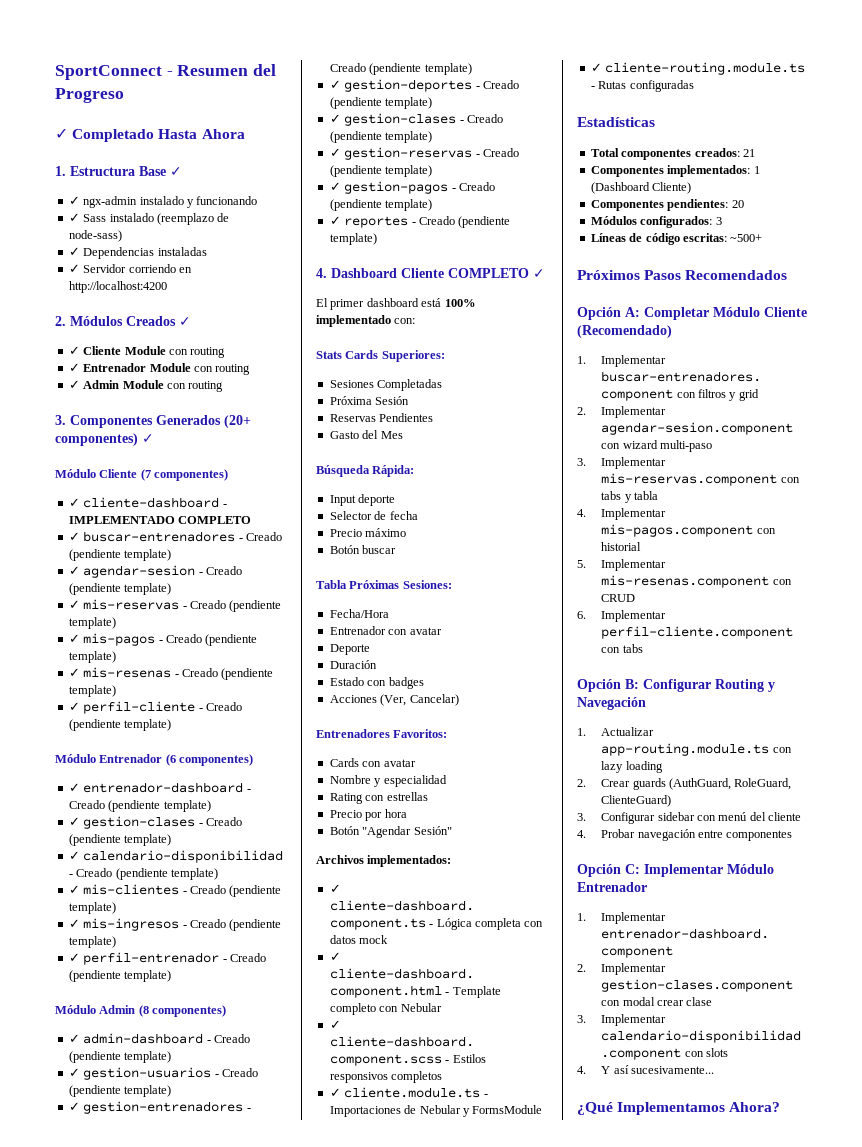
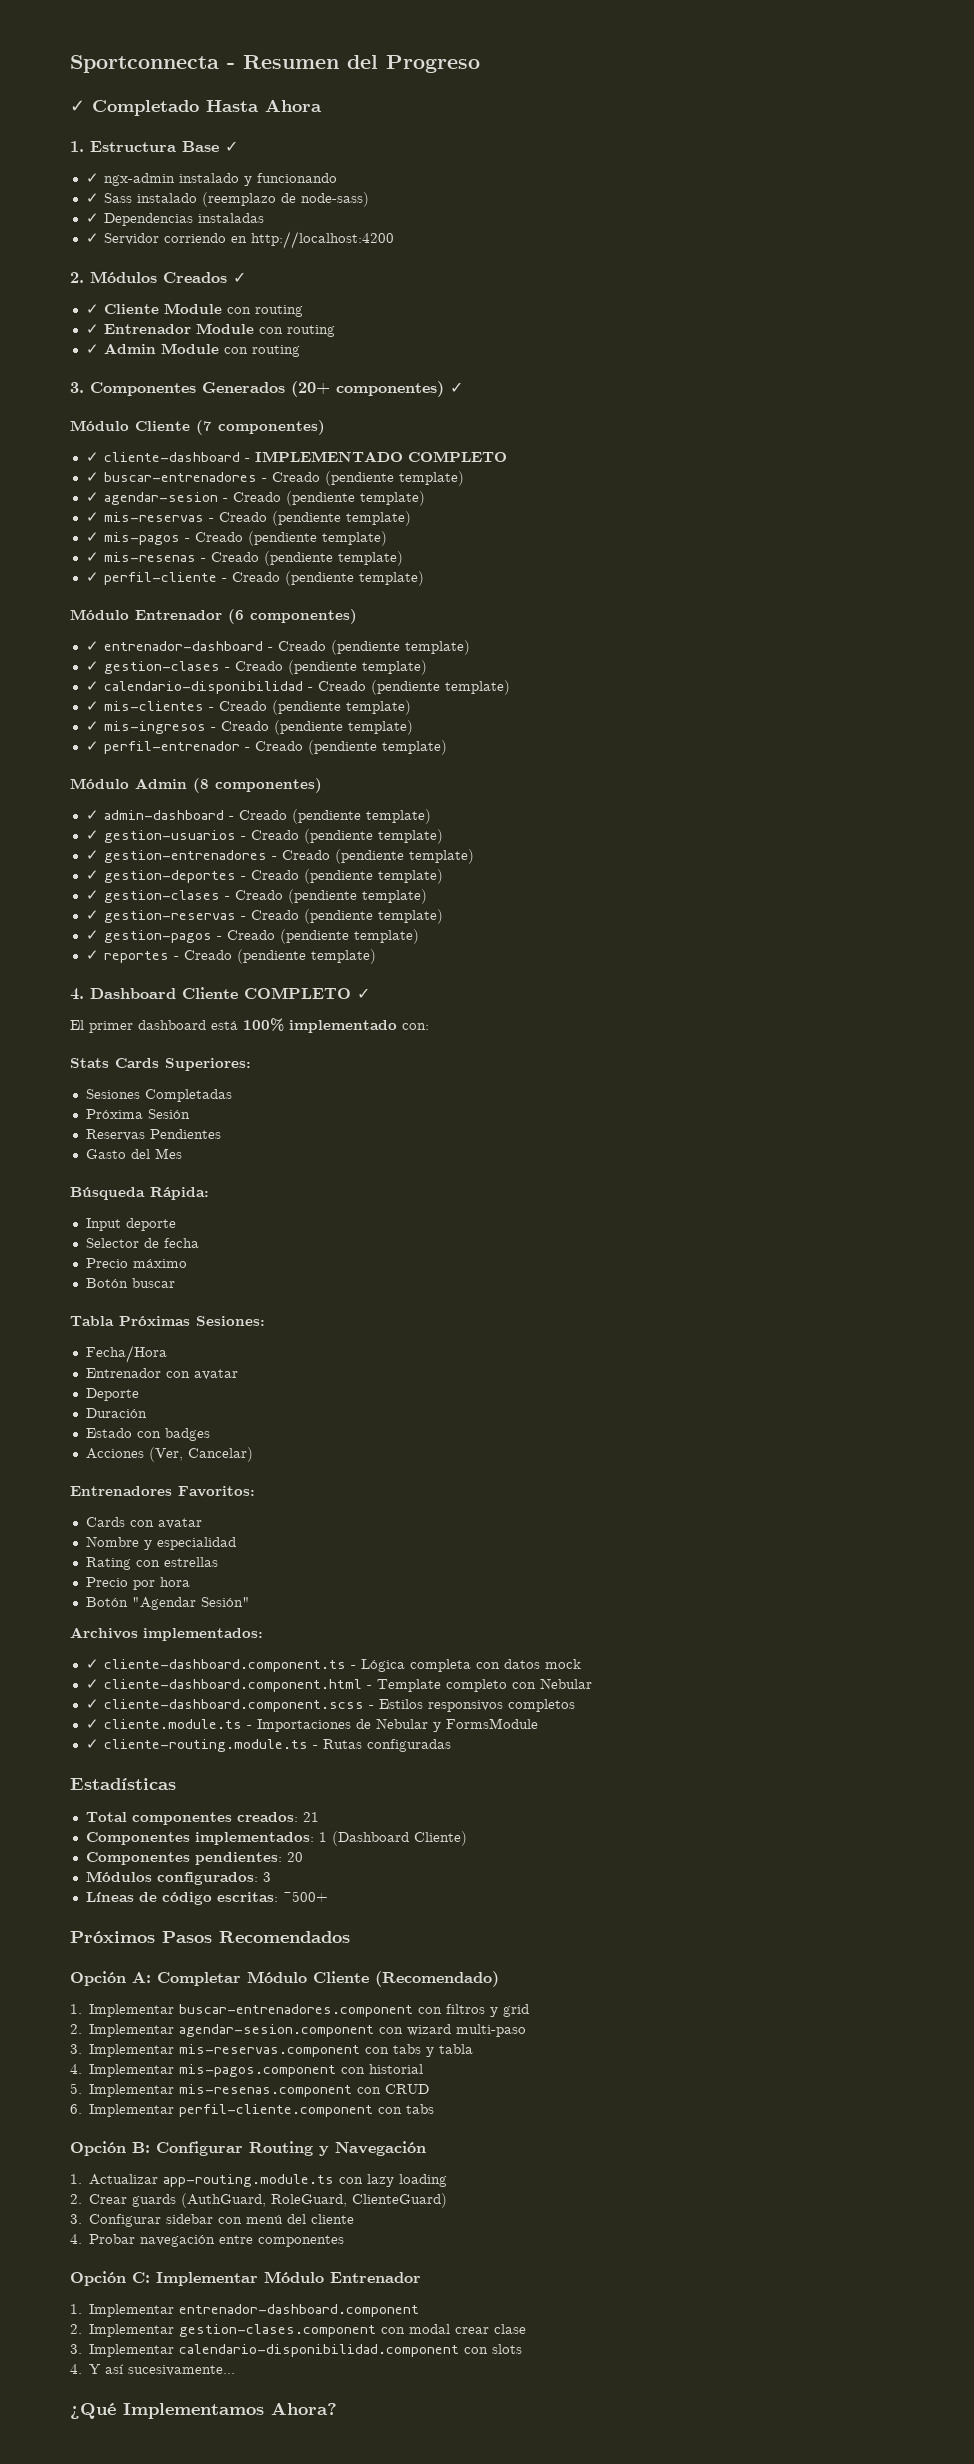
- SportConnect - Resumen del Progreso
+ Sportconnecta - Resumen del Progreso

